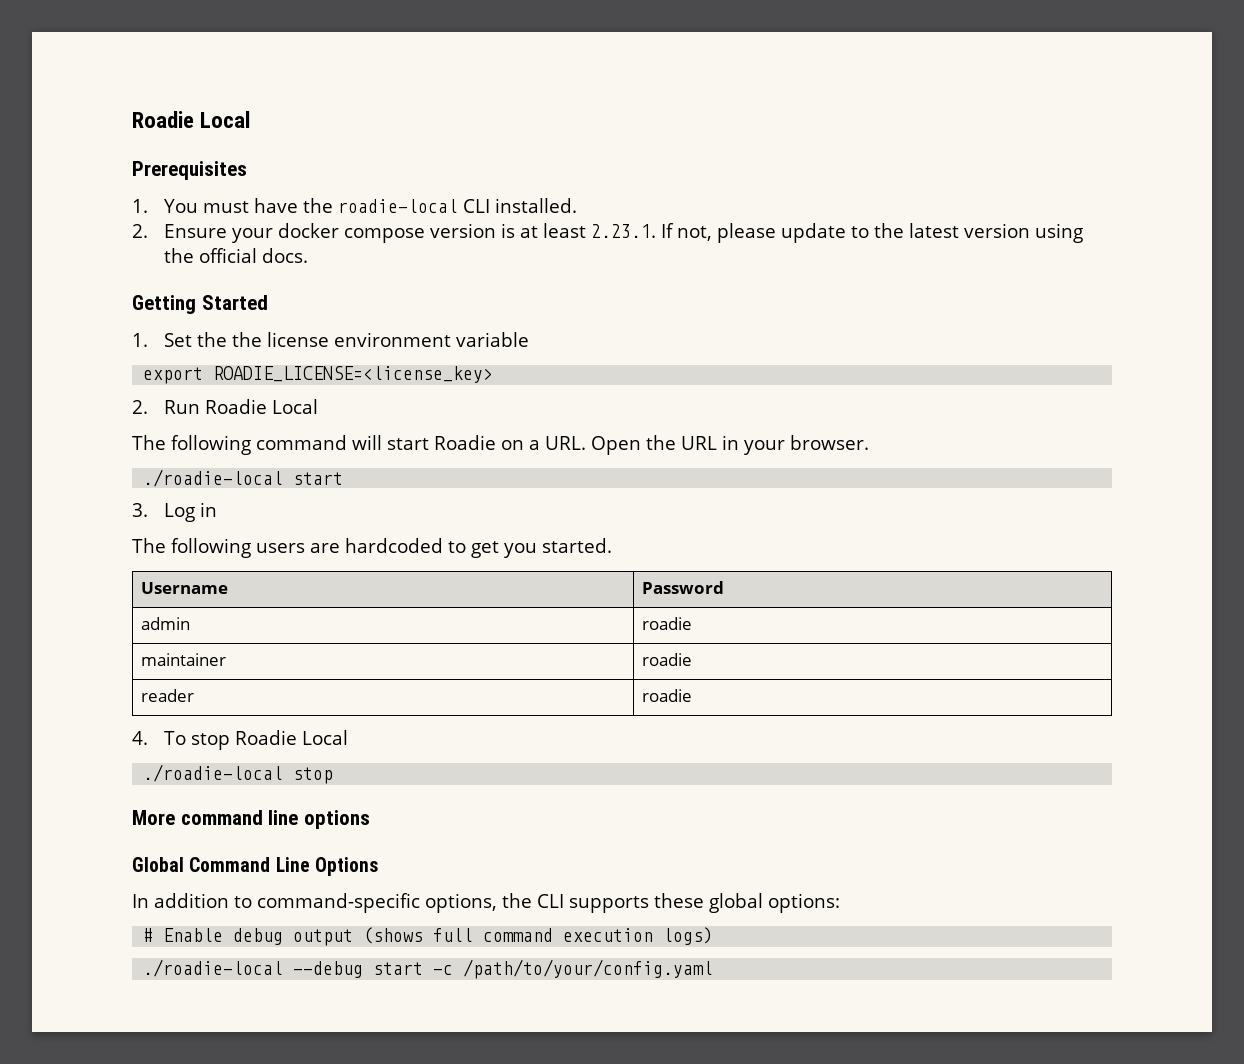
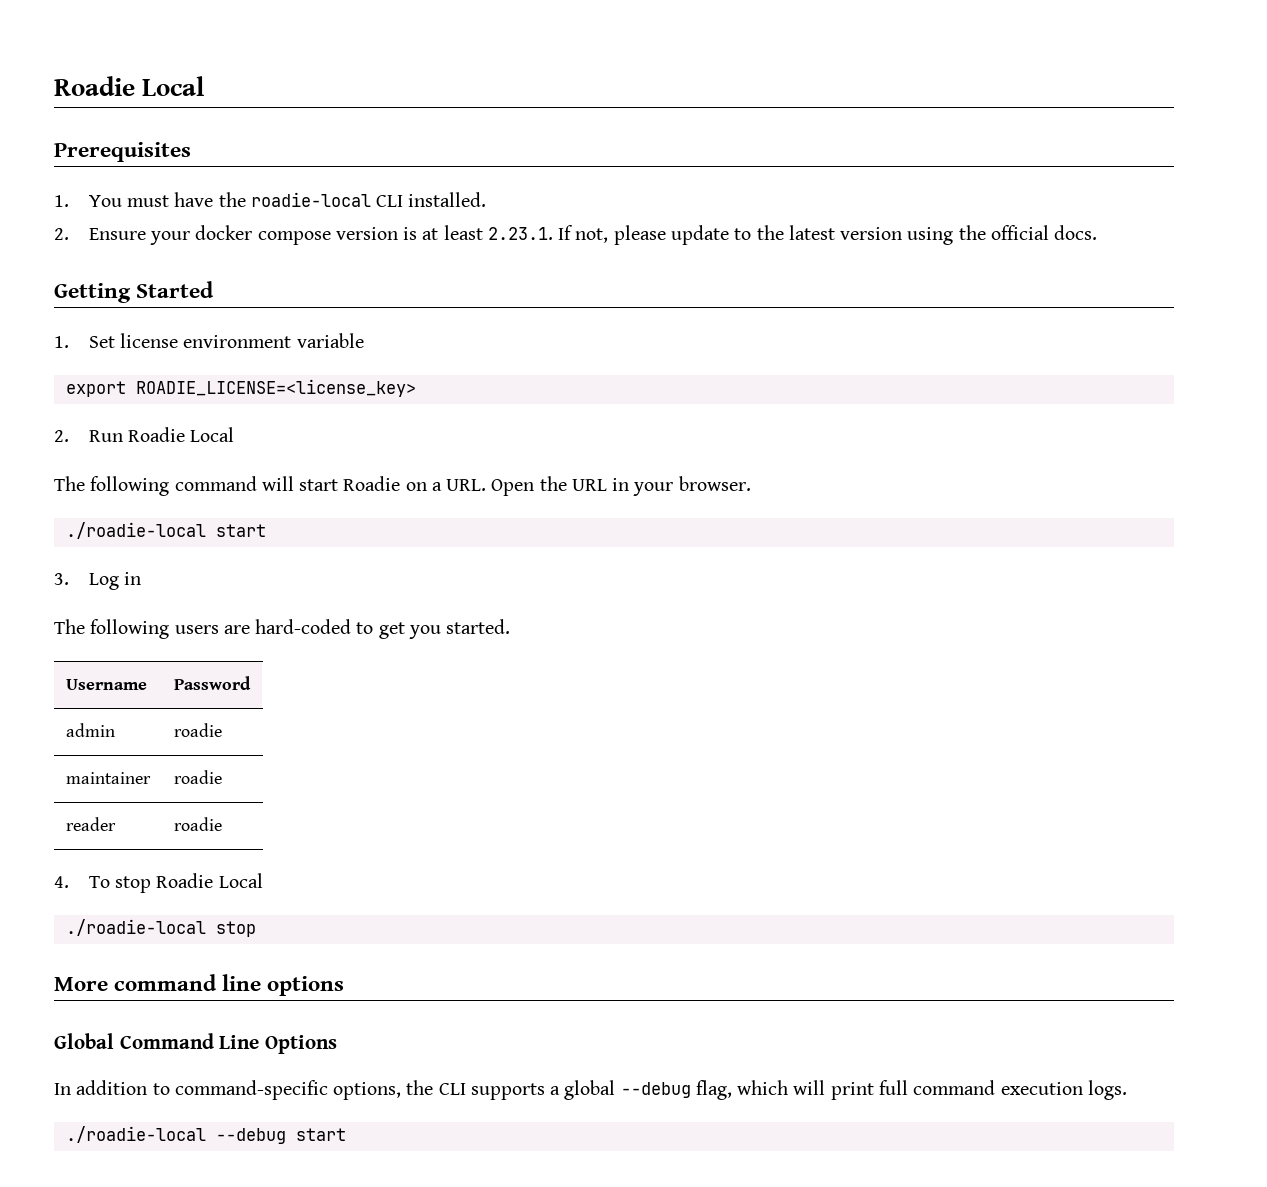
- 1. Set the the license environment variable
+ 1. Set license environment variable
- The following users are hardcoded to get you started.
+ The following users are hard-coded to get you started.
- In addition to command-specific options, the CLI supports these global options:
- # Enable debug output (shows full command execution logs)
+ In addition to command-specific options, the CLI supports a global --debug flag, which will print full command execution logs.
- ./roadie-local --debug start -c /path/to/your/config.yaml
+ ./roadie-local --debug start

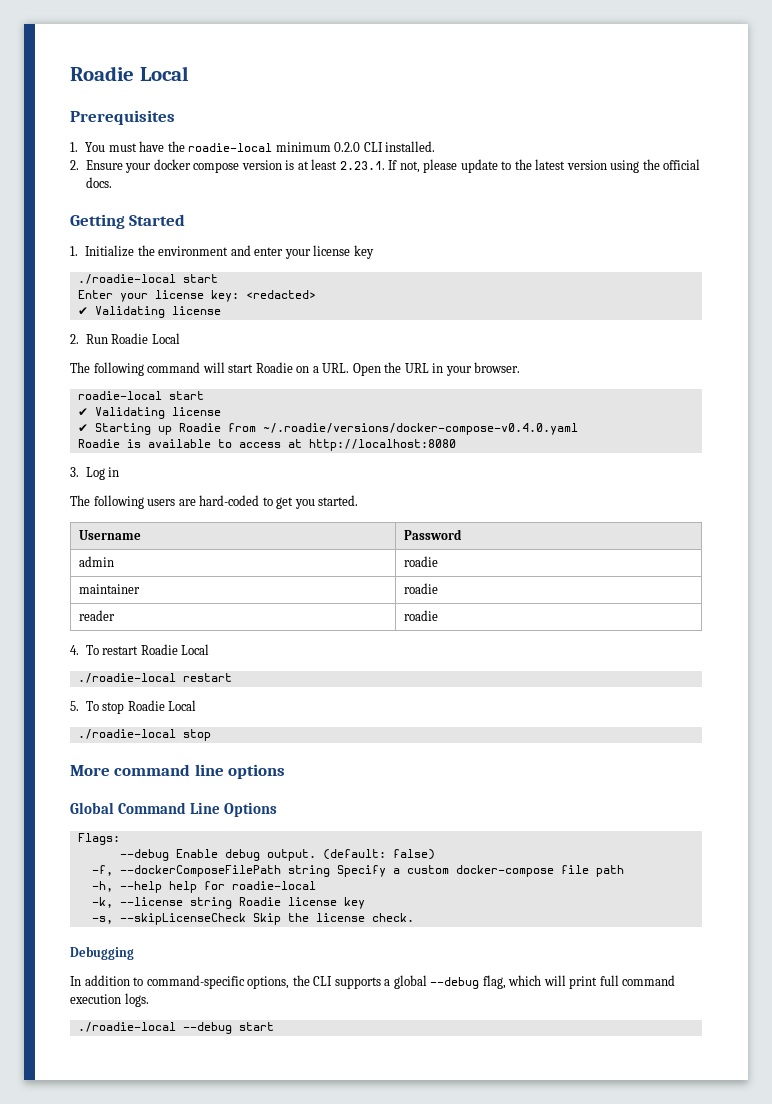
- 1. You must have the roadie-local CLI installed.
+ 1. You must have the roadie-local minimum 0.2.0 CLI installed.
- 1. Set license environment variable
- export ROADIE_LICENSE=<license_key>
+ 1. Initialize the environment and enter your license key
+ ./roadie-local start
+ Enter your license key: <redacted>
+ ✔ Validating license
- ./roadie-local start
+ roadie-local start
+ ✔ Validating license
+ ✔ Starting up Roadie from ~/.roadie/versions/docker-compose-v0.4.0.yaml
+ Roadie is available to access at http://localhost:8080
- 4. To stop Roadie Local
+ 4. To restart Roadie Local
+ ./roadie-local restart
+ 5. To stop Roadie Local
+ Flags:
+ --debug Enable debug output. (default: false)
+ -f, --dockerComposeFilePath string Specify a custom docker-compose file path
+ -h, --help help for roadie-local
+ -k, --license string Roadie license key
+ -s, --skipLicenseCheck Skip the license check.
+ Debugging

